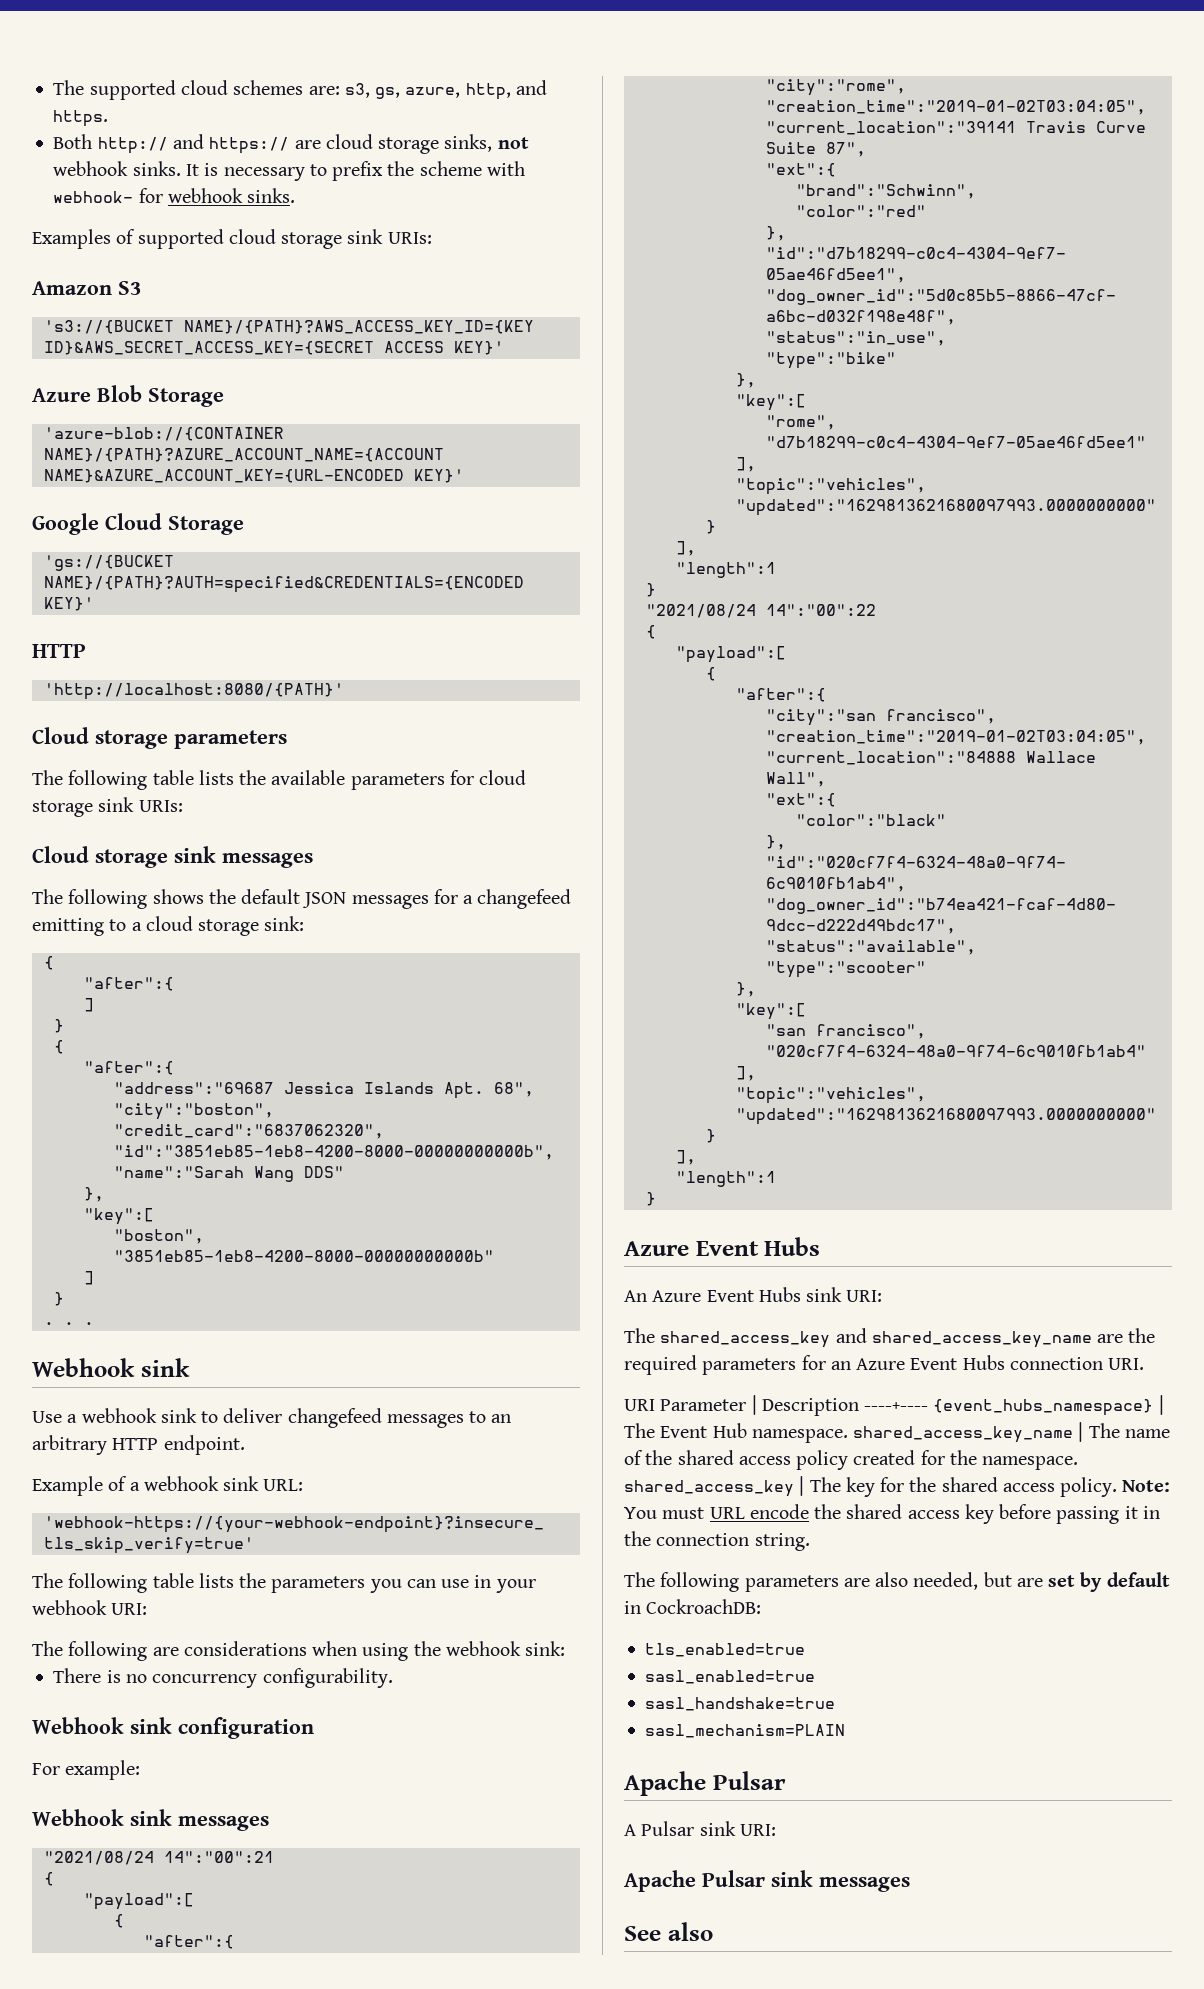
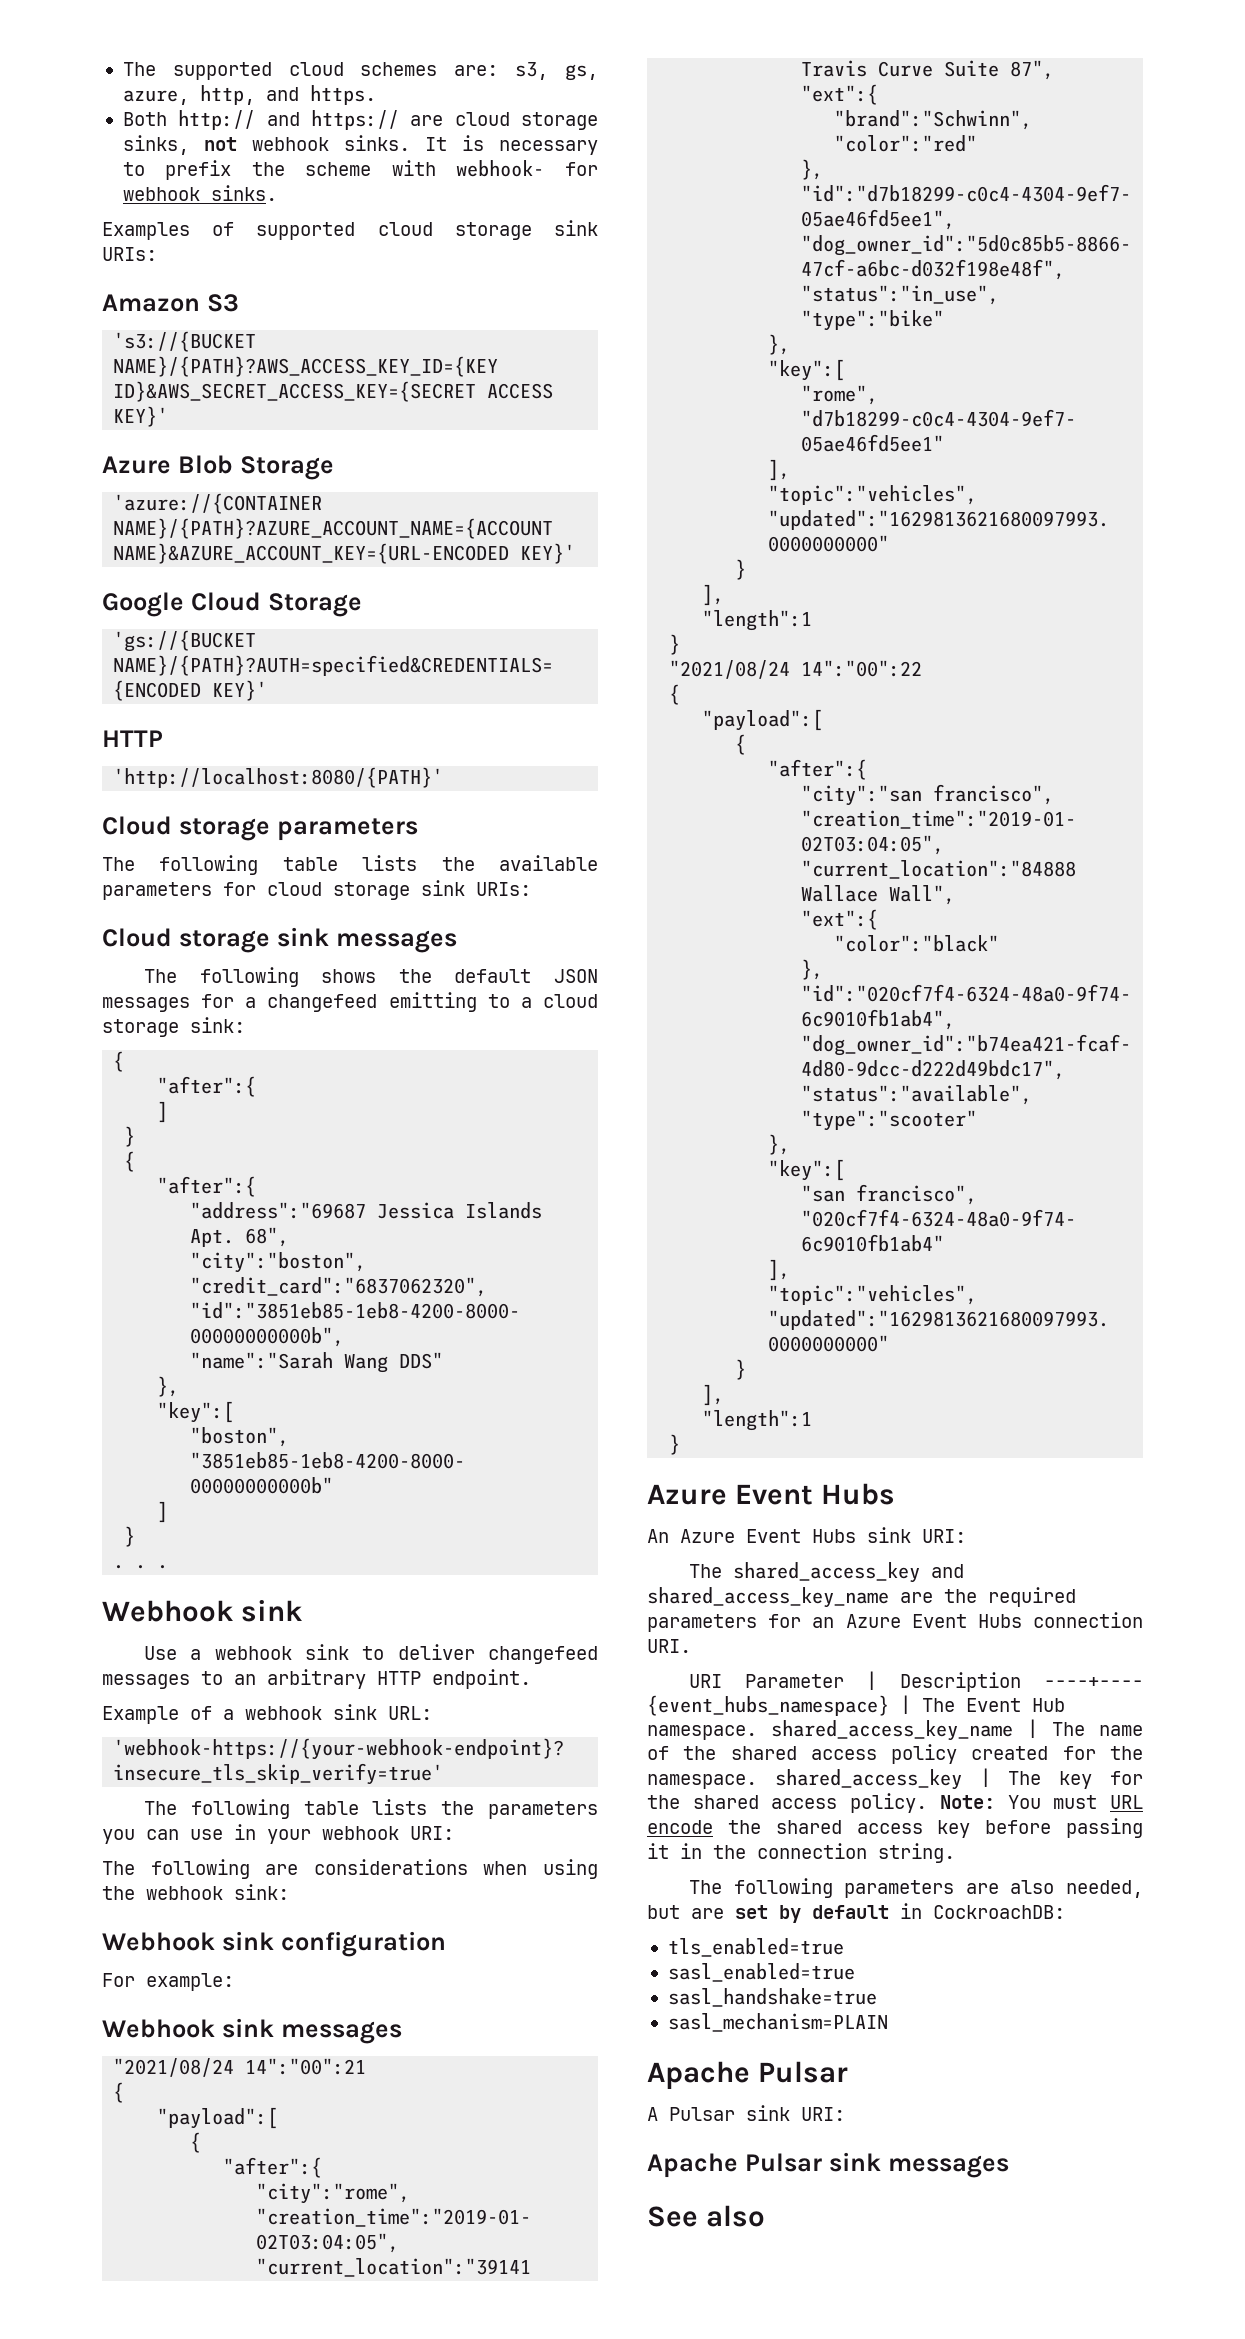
- 'azure-blob://{CONTAINER NAME}/{PATH}?AZURE_ACCOUNT_NAME={ACCOUNT NAME}&AZURE_ACCOUNT_KEY={URL-ENCODED KEY}'
+ 'azure://{CONTAINER NAME}/{PATH}?AZURE_ACCOUNT_NAME={ACCOUNT NAME}&AZURE_ACCOUNT_KEY={URL-ENCODED KEY}'
- There is no concurrency configurability.

